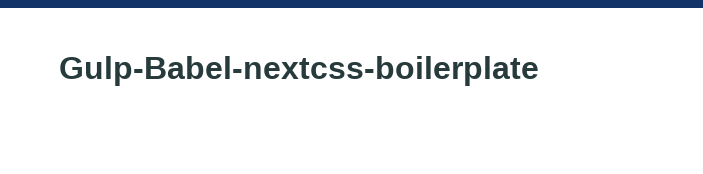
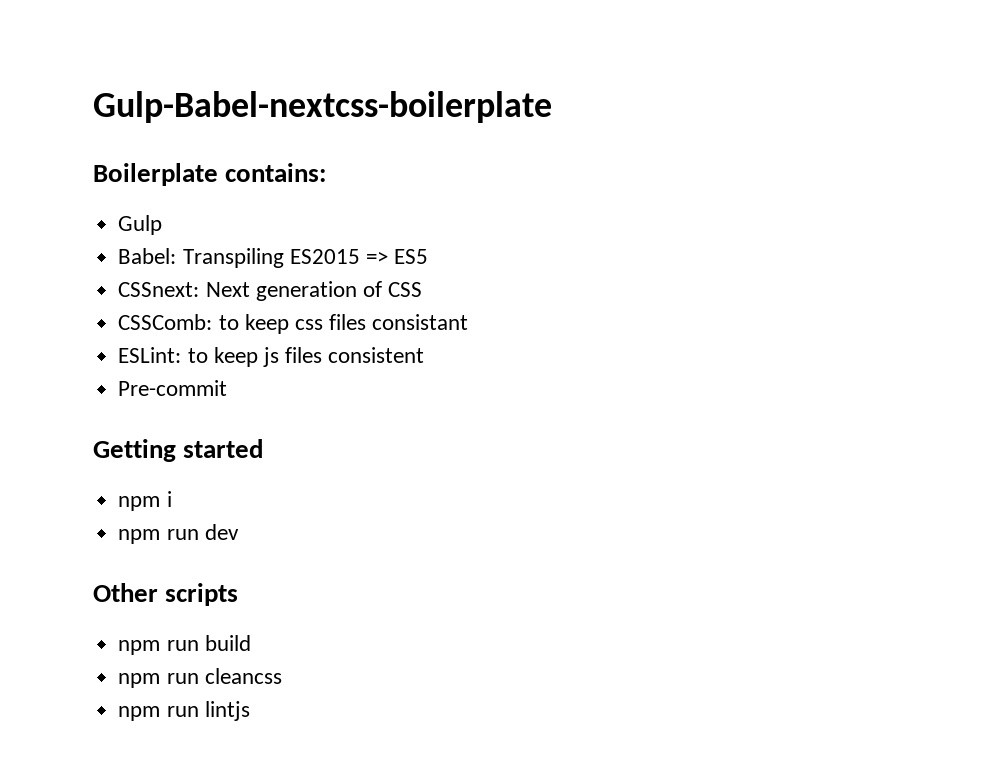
+ Boilerplate contains:
+ Gulp
+ Babel: Transpiling ES2015 => ES5
+ CSSnext: Next generation of CSS
+ CSSComb: to keep css files consistant
+ ESLint: to keep js files consistent
+ Pre-commit
+ Getting started
+ npm i
+ npm run dev
+ Other scripts
+ npm run build
+ npm run cleancss
+ npm run lintjs

